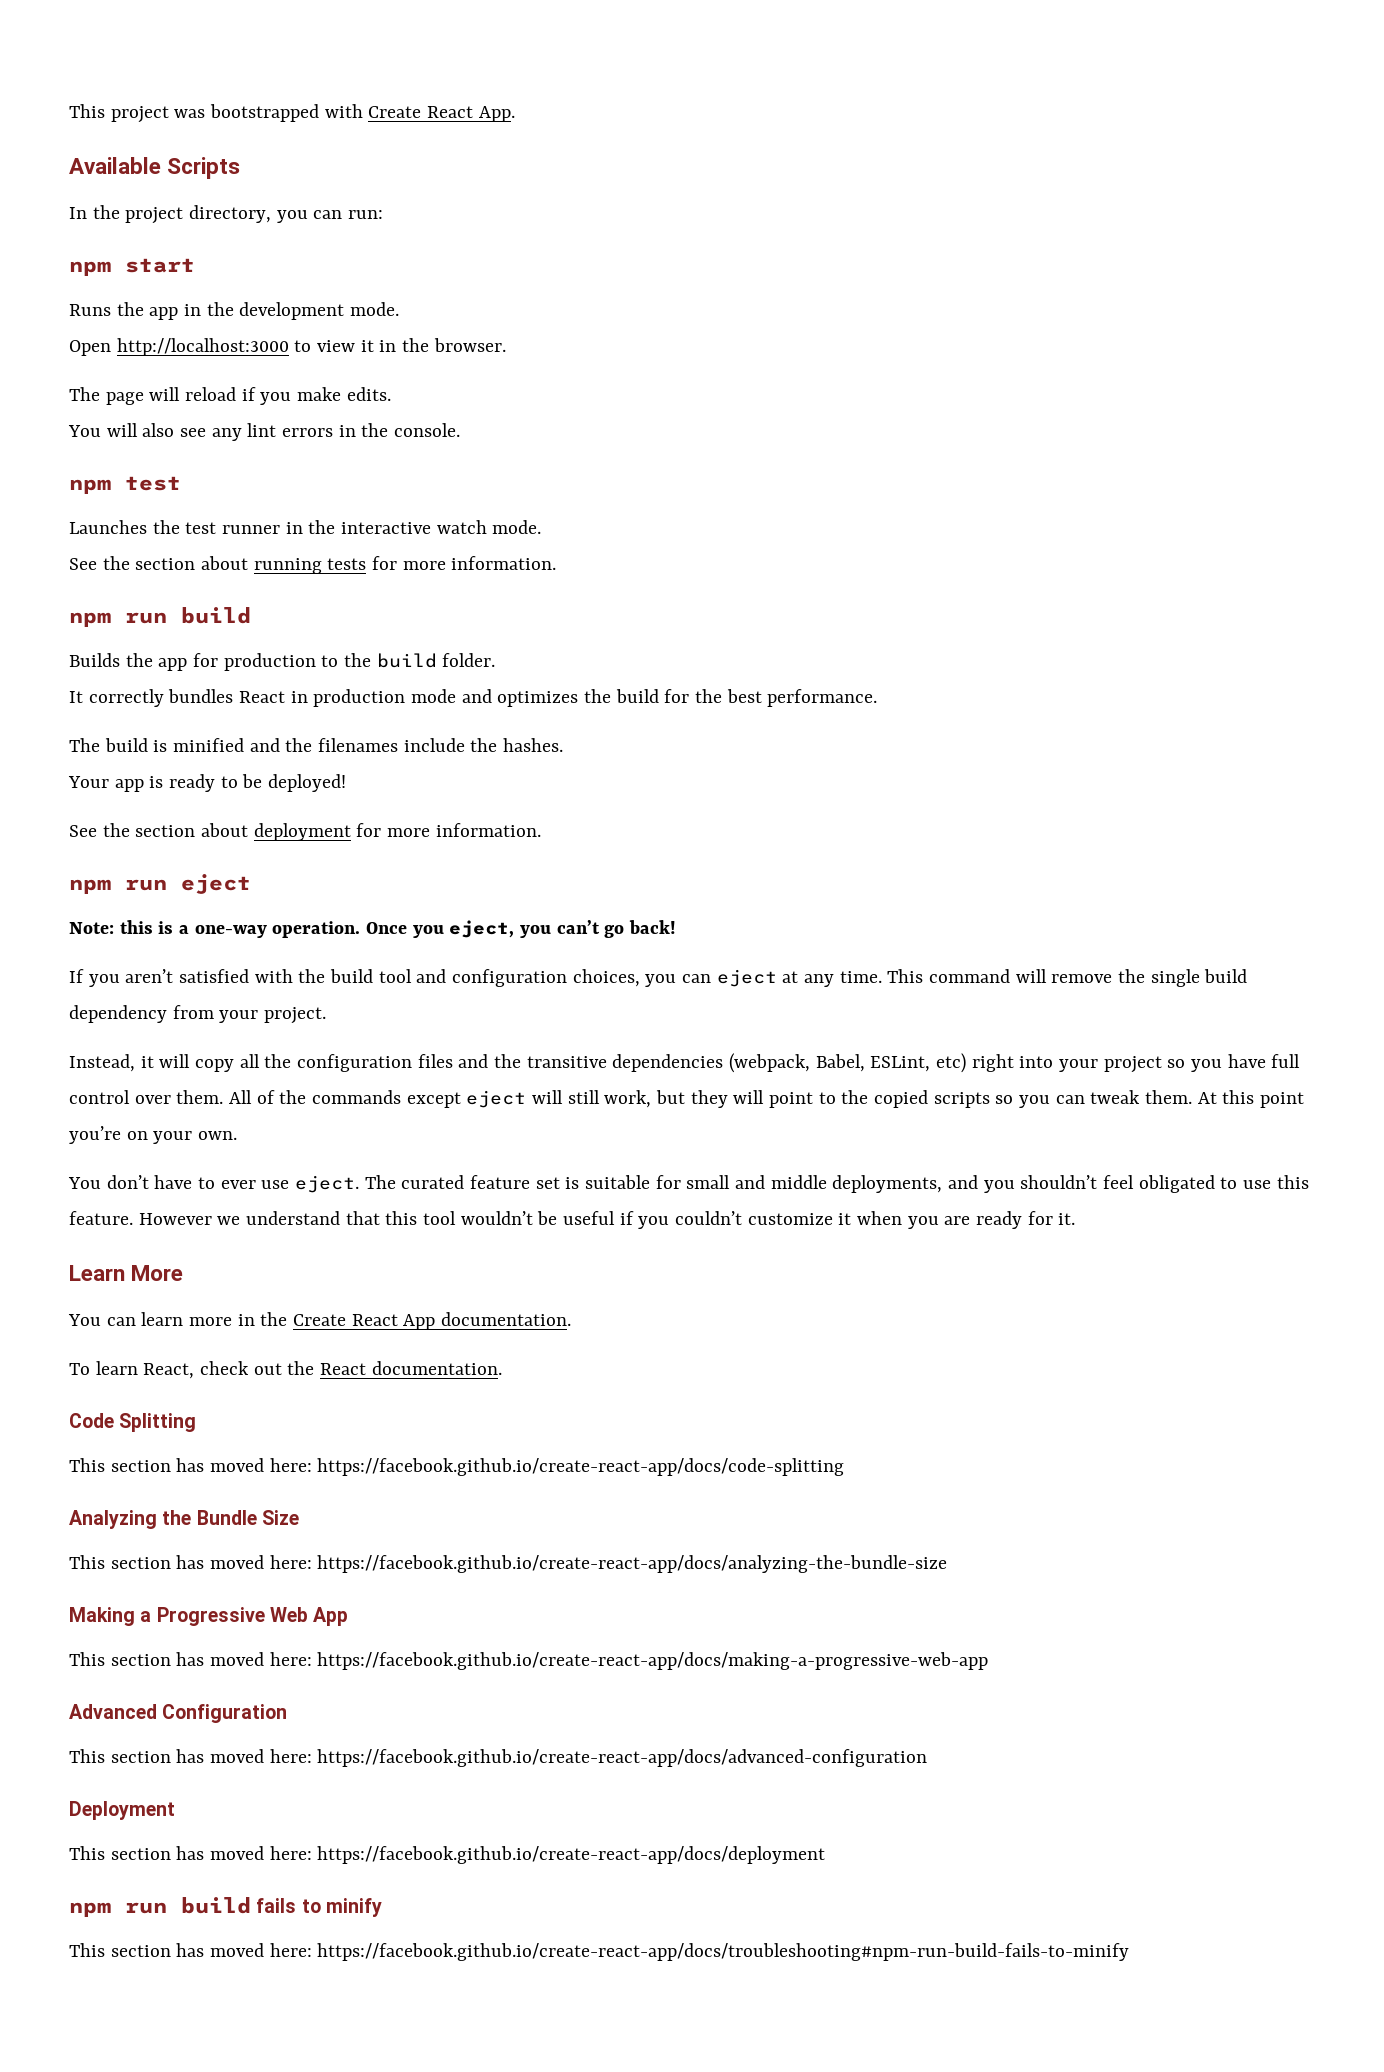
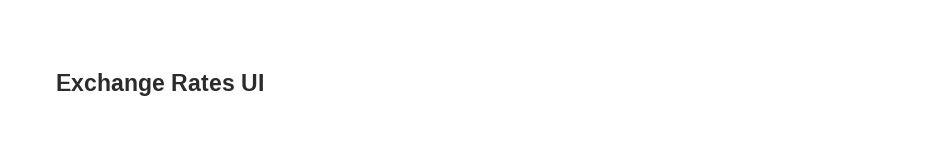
- This project was bootstrapped with Create React App.
- Available Scripts
- In the project directory, you can run:
- npm start
- Runs the app in the development mode.
- Open http://localhost:3000 to view it in the browser.
- The page will reload if you make edits.
- You will also see any lint errors in the console.
- npm test
- Launches the test runner in the interactive watch mode.
- See the section about running tests for more information.
- npm run build
- Builds the app for production to the build folder.
- It correctly bundles React in production mode and optimizes the build for the best performance.
- The build is minified and the filenames include the hashes.
- Your app is ready to be deployed!
- See the section about deployment for more information.
- npm run eject
- Note: this is a one-way operation. Once you eject, you can’t go back!
- If you aren’t satisfied with the build tool and configuration choices, you can eject at any time. This command will remove the single build dependency from your project.
- Instead, it will copy all the configuration files and the transitive dependencies (webpack, Babel, ESLint, etc) right into your project so you have full control over them. All of the commands except eject will still work, but they will point to the copied scripts so you can tweak them. At this point you’re on your own.
- You don’t have to ever use eject. The curated feature set is suitable for small and middle deployments, and you shouldn’t feel obligated to use this feature. However we understand that this tool wouldn’t be useful if you couldn’t customize it when you are ready for it.
- Learn More
- You can learn more in the Create React App documentation.
- To learn React, check out the React documentation.
- Code Splitting
- This section has moved here: https://facebook.github.io/create-react-app/docs/code-splitting
- Analyzing the Bundle Size
- This section has moved here: https://facebook.github.io/create-react-app/docs/analyzing-the-bundle-size
- Making a Progressive Web App
- This section has moved here: https://facebook.github.io/create-react-app/docs/making-a-progressive-web-app
- Advanced Configuration
- This section has moved here: https://facebook.github.io/create-react-app/docs/advanced-configuration
- Deployment
- This section has moved here: https://facebook.github.io/create-react-app/docs/deployment
- npm run build fails to minify
- This section has moved here: https://facebook.github.io/create-react-app/docs/troubleshooting#npm-run-build-fails-to-minify
+ Exchange Rates UI

